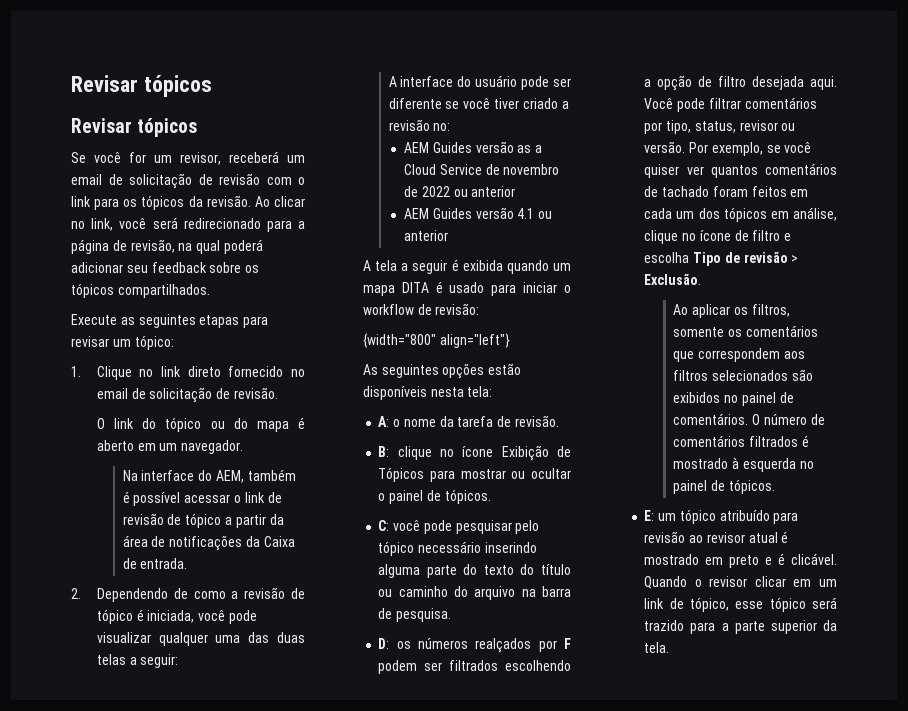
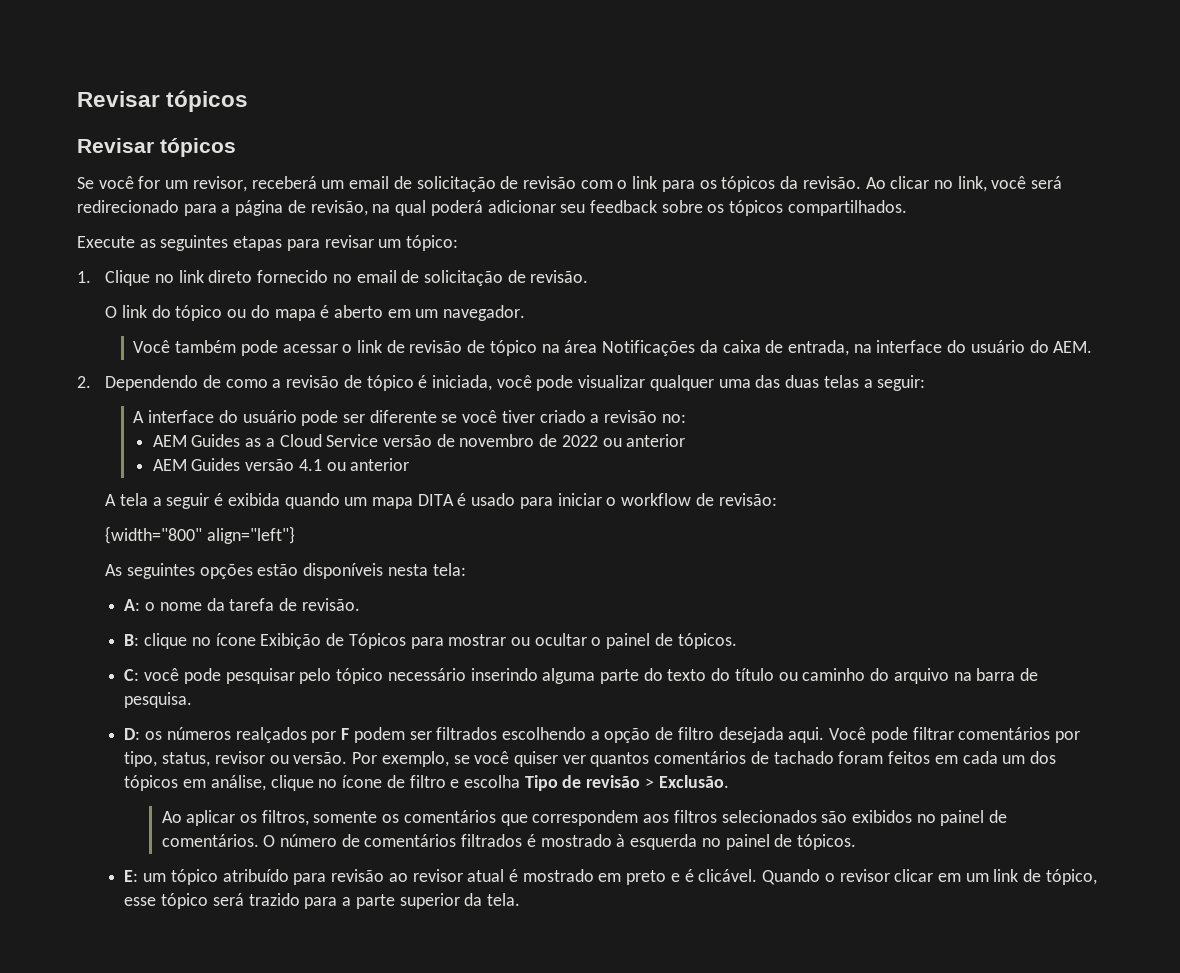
- Na interface do AEM, também é possível acessar o link de revisão de tópico a partir da área de notificações da Caixa de entrada.
+ Você também pode acessar o link de revisão de tópico na área Notificações da caixa de entrada, na interface do usuário do AEM.
- AEM Guides versão as a Cloud Service de novembro de 2022 ou anterior
+ AEM Guides as a Cloud Service versão de novembro de 2022 ou anterior

